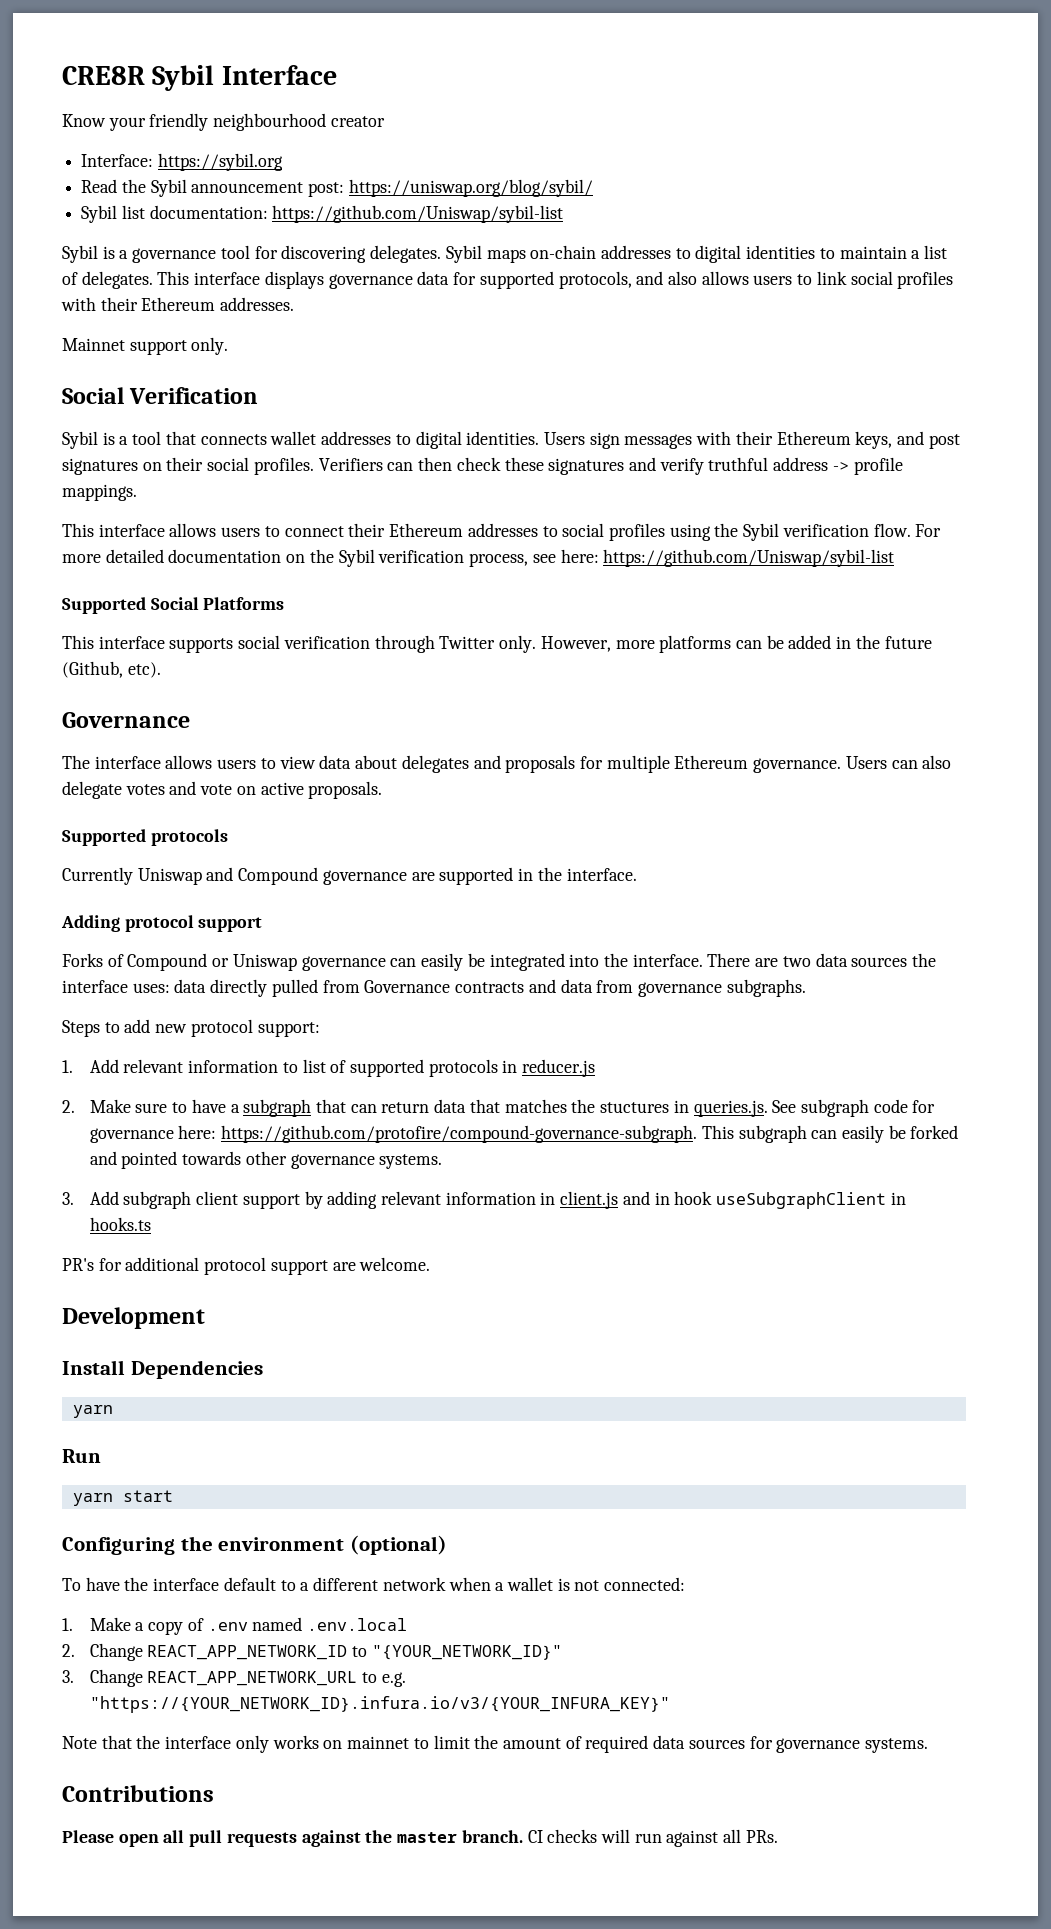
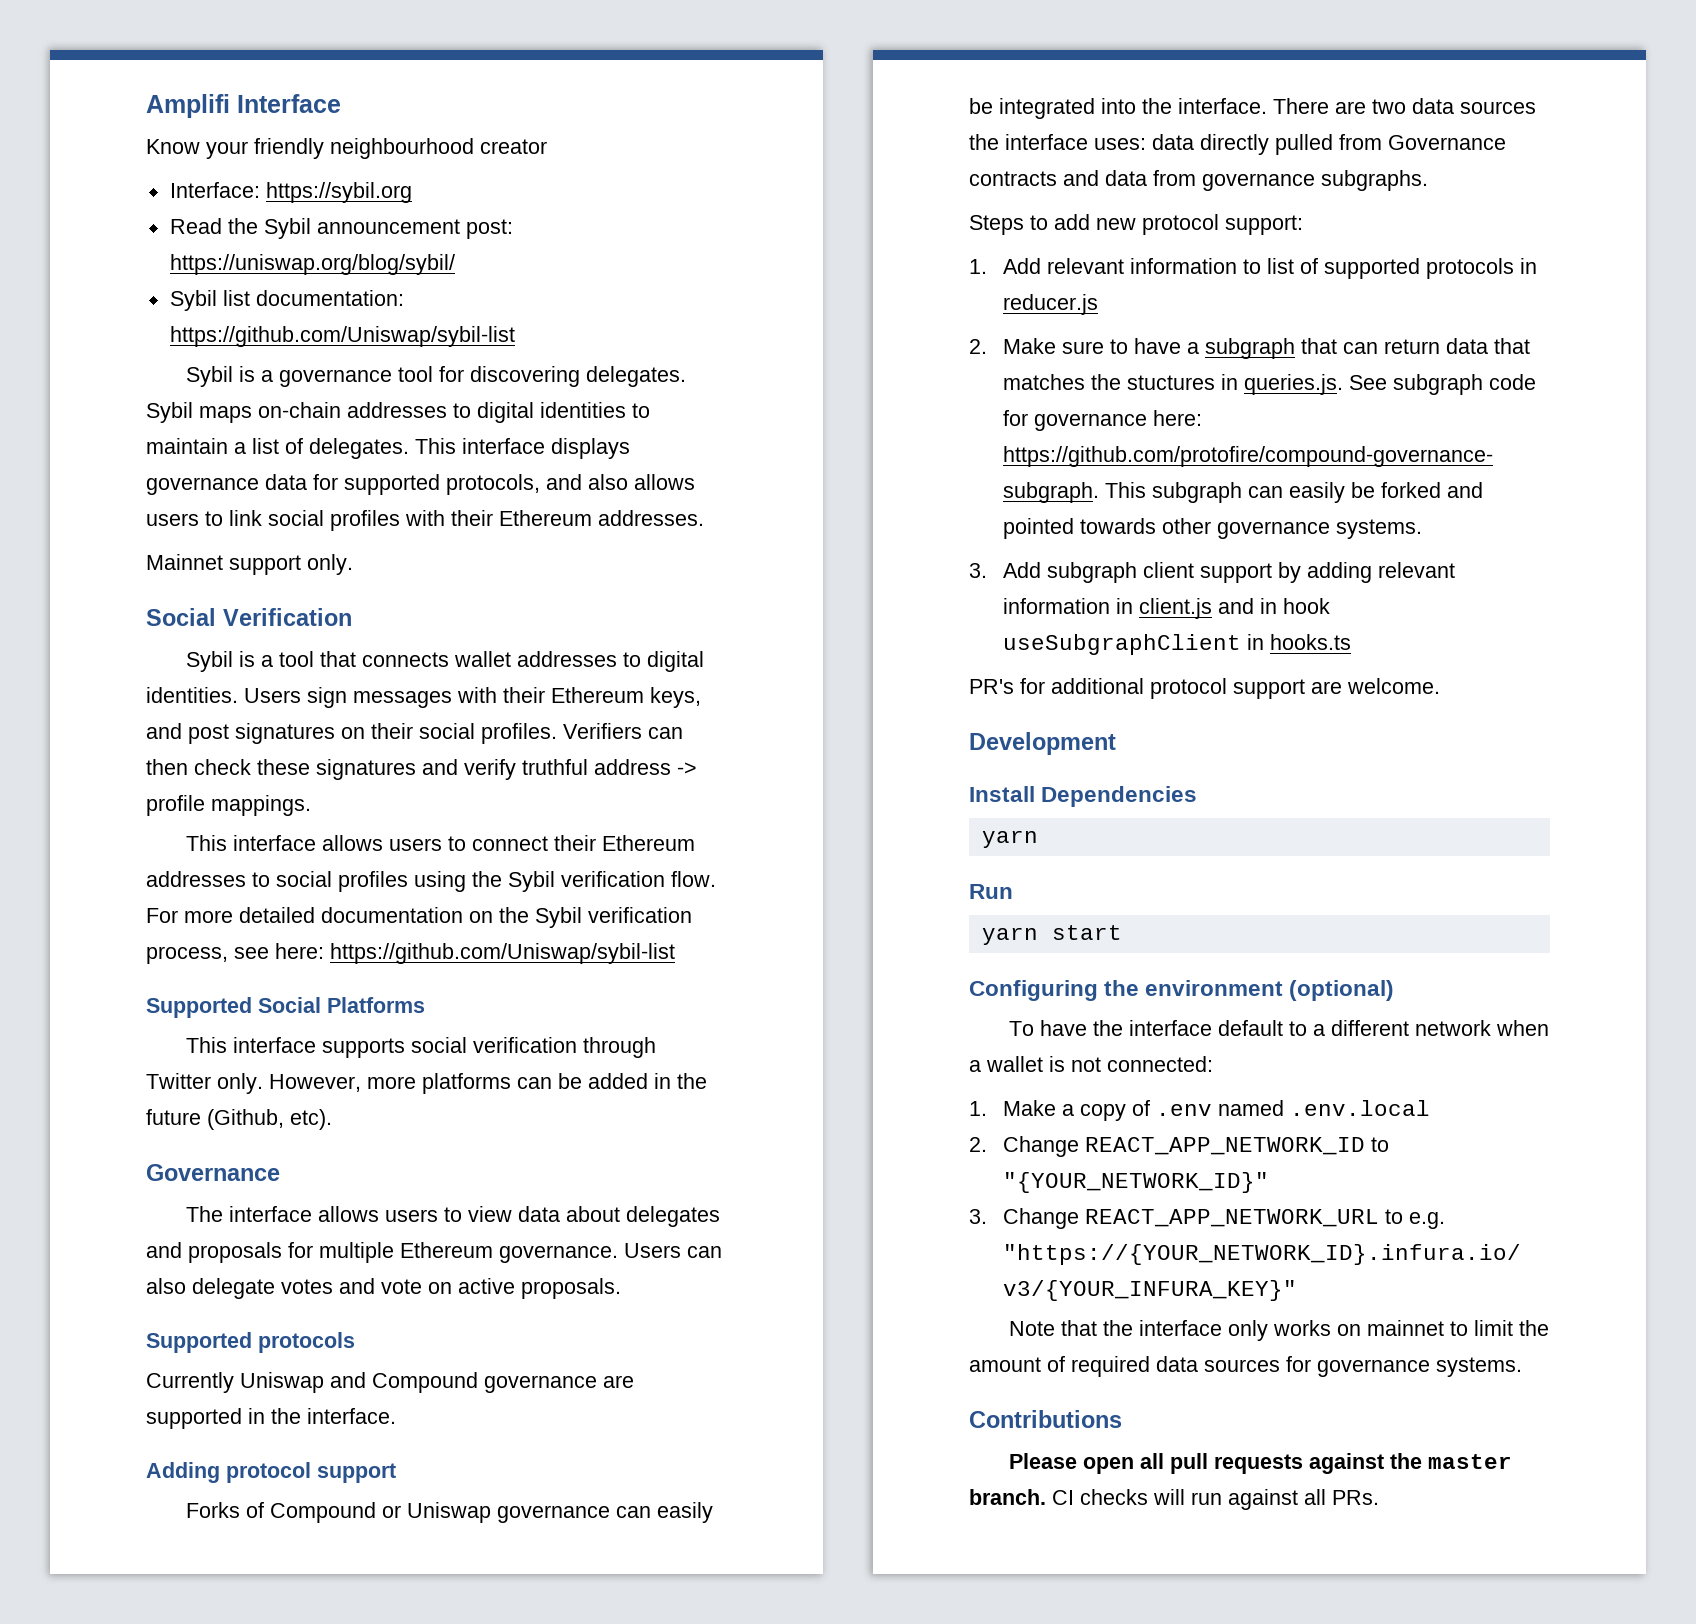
- CRE8R Sybil Interface
+ Amplifi Interface

